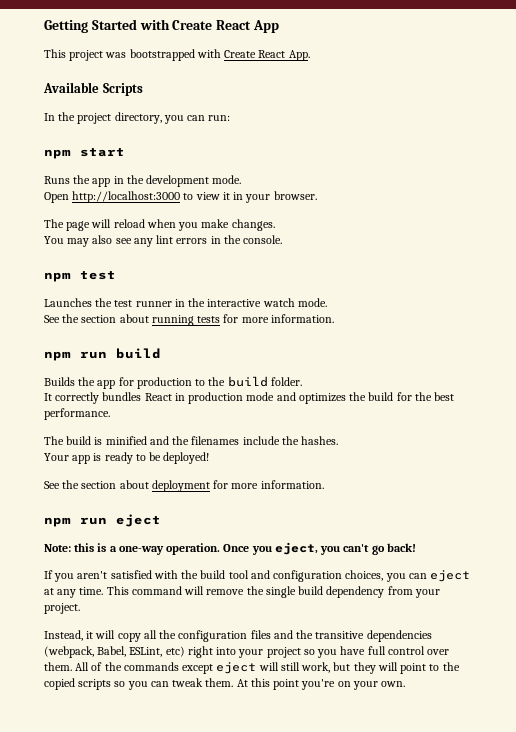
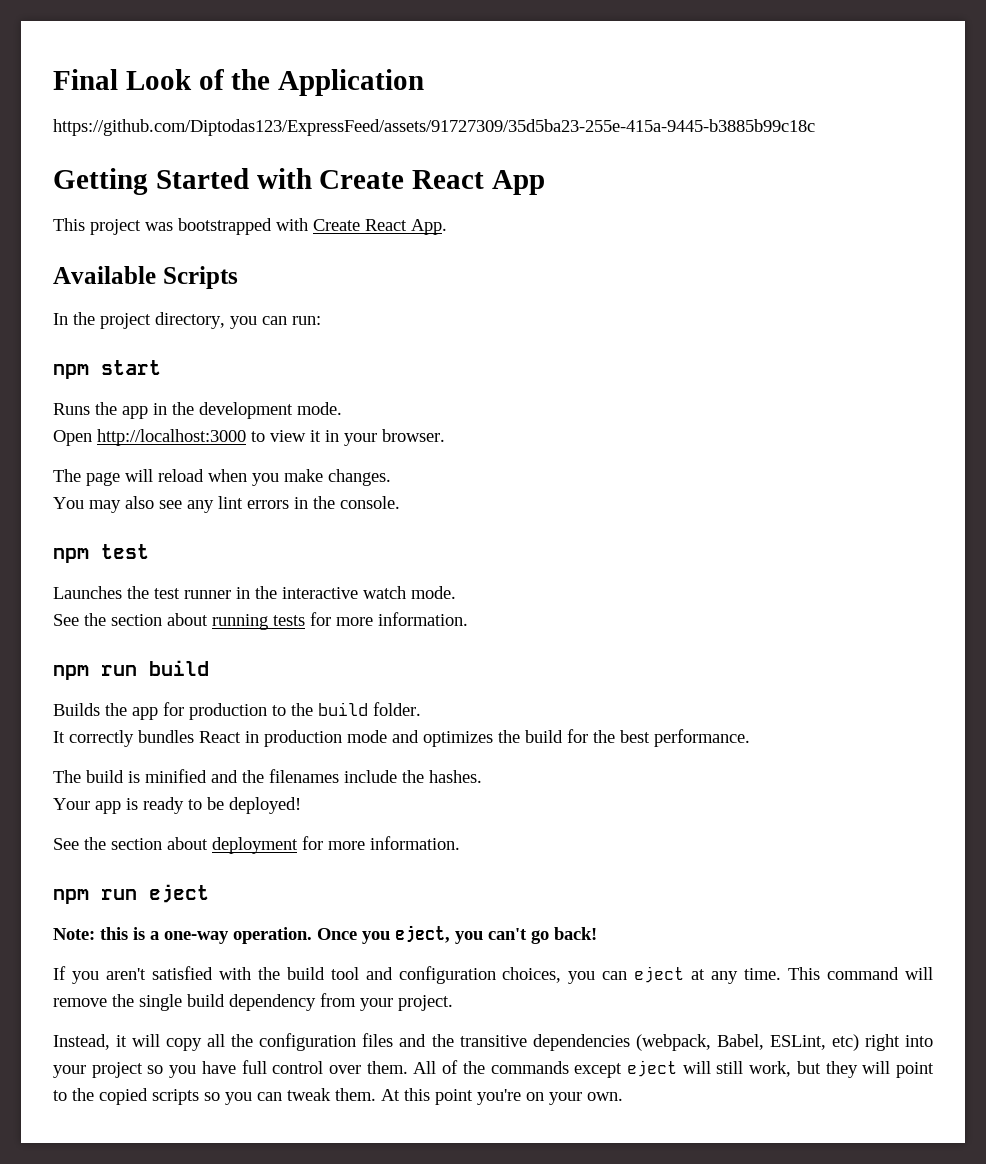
+ Final Look of the Application
+ https://github.com/Diptodas123/ExpressFeed/assets/91727309/35d5ba23-255e-415a-9445-b3885b99c18c

